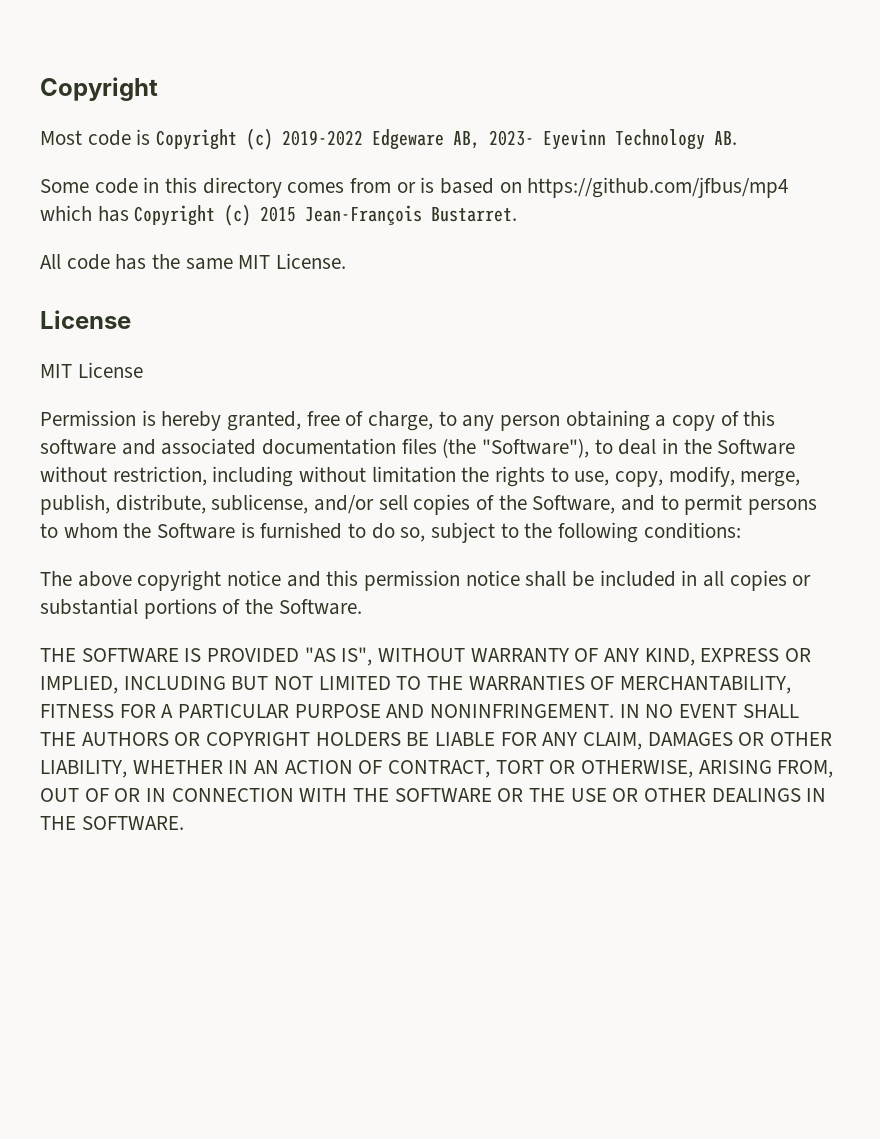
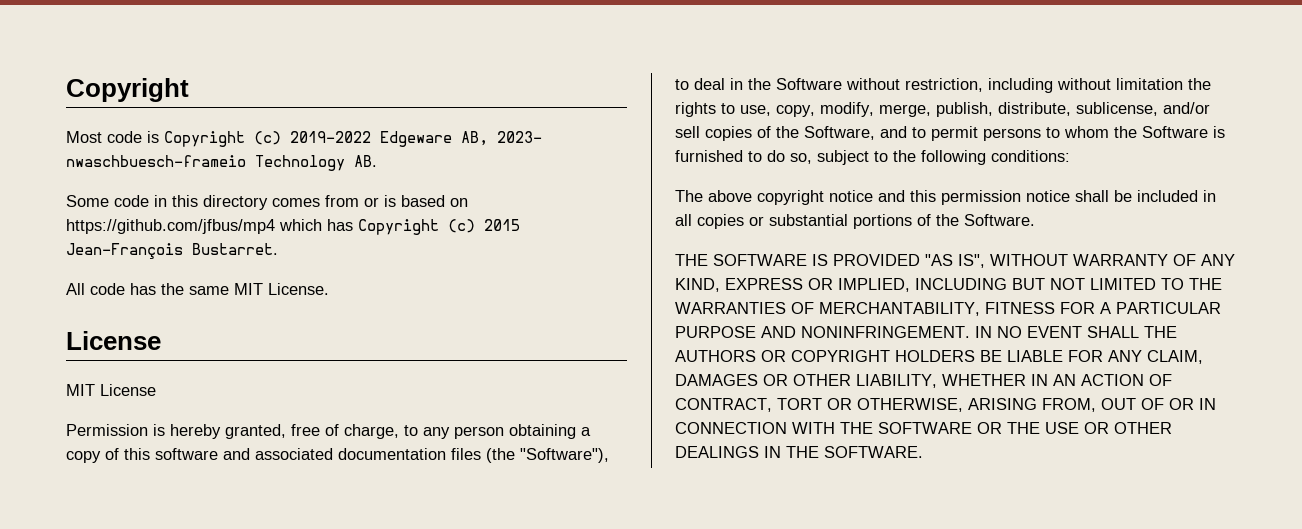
- Most code is Copyright (c) 2019-2022 Edgeware AB, 2023- Eyevinn Technology AB.
+ Most code is Copyright (c) 2019-2022 Edgeware AB, 2023- nwaschbuesch-frameio Technology AB.

